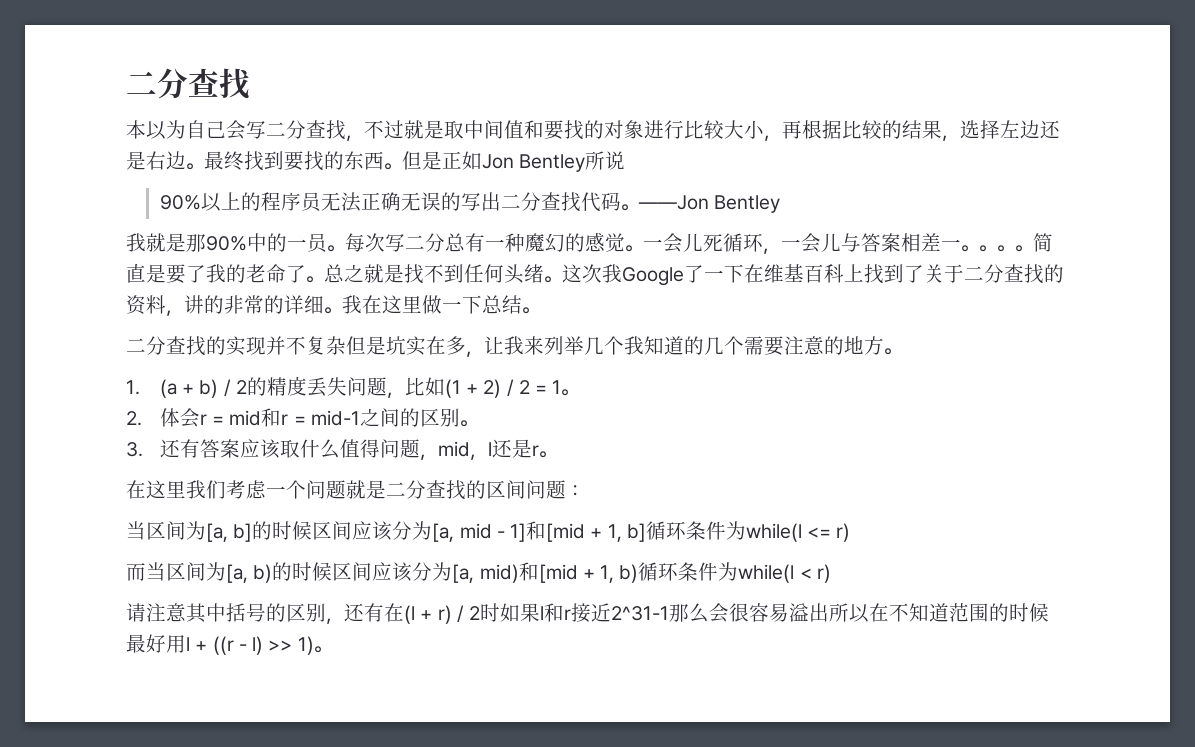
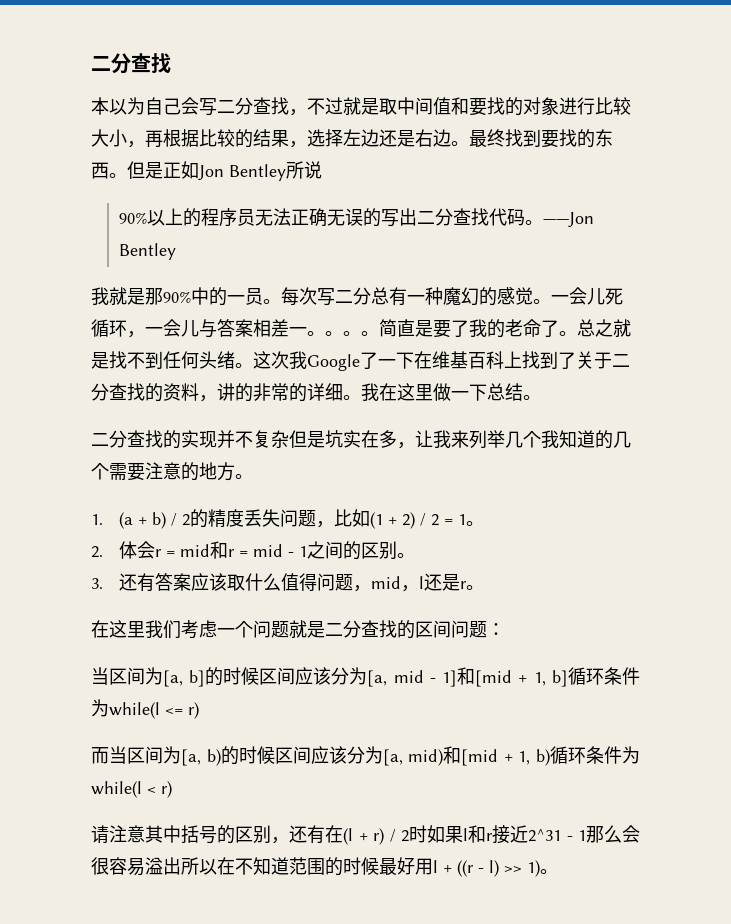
- 2.体会r = mid和r = mid-1之间的区别。
+ 2.体会r = mid和r = mid - 1之间的区别。
- 请注意其中括号的区别，还有在(l + r) / 2时如果l和r接近2^31-1那么会很容易溢出所以在不知道范围的时候最好用l + ((r - l) >> 1)。
+ 请注意其中括号的区别，还有在(l + r) / 2时如果l和r接近2^31 - 1那么会很容易溢出所以在不知道范围的时候最好用l + ((r - l) >> 1)。

